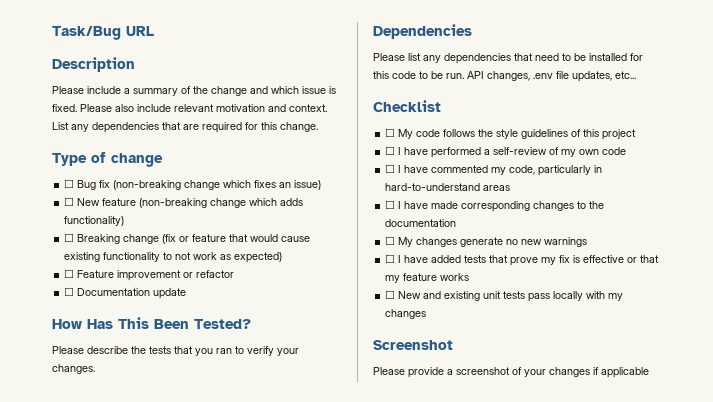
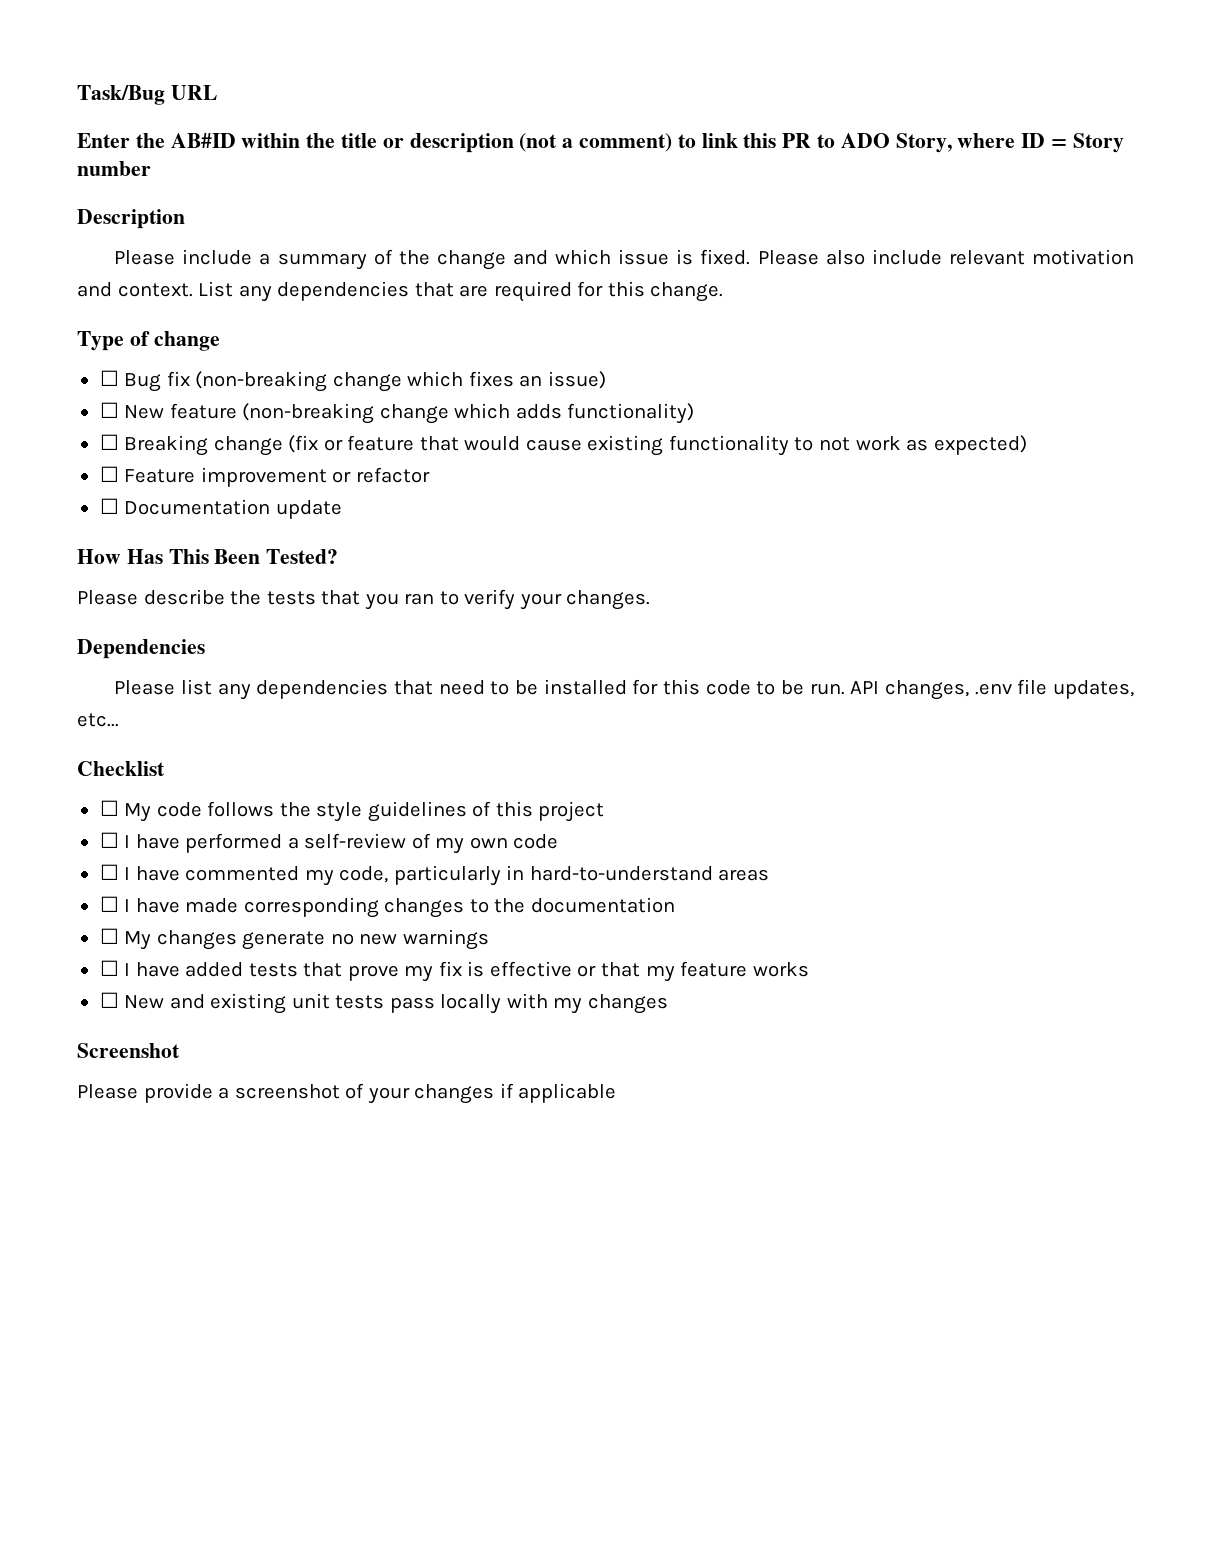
+ Enter the AB#ID within the title or description (not a comment) to link this PR to ADO Story, where ID = Story number

